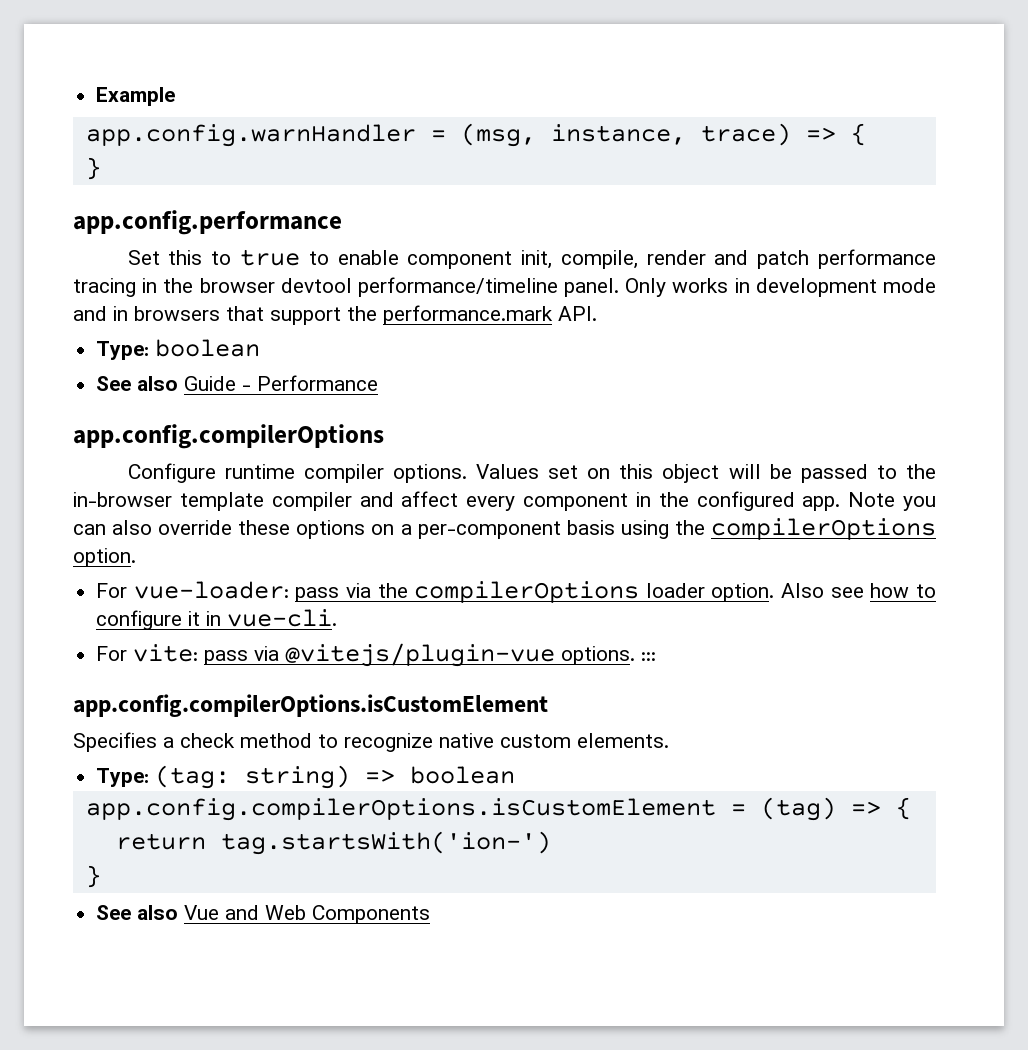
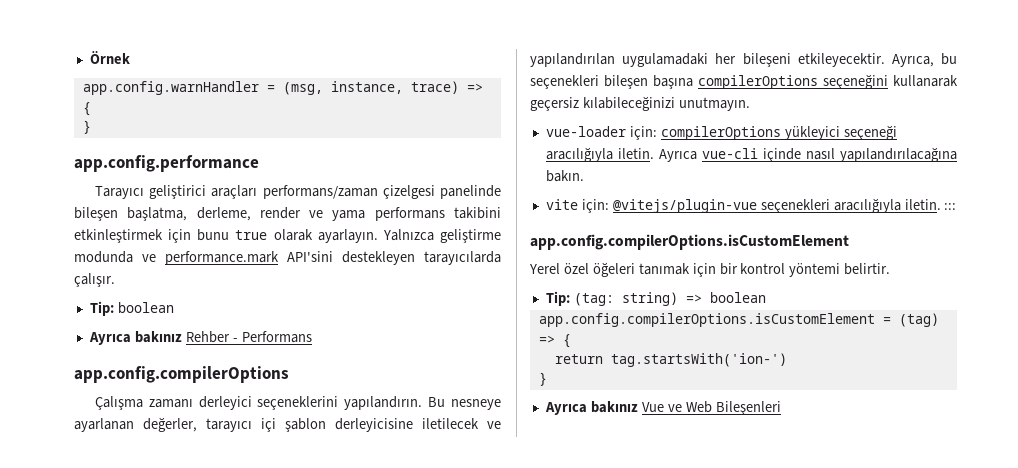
- Example
+ Örnek
- Set this to true to enable component init, compile, render and patch performance tracing in the browser devtool performance/timeline panel. Only works in development mode and in browsers that support the performance.mark API.
- Type: boolean
- See also Guide - Performance
+ Tarayıcı geliştirici araçları performans/zaman çizelgesi panelinde bileşen başlatma, derleme, render ve yama performans takibini etkinleştirmek için bunu true olarak ayarlayın. Yalnızca geliştirme modunda ve performance.mark API'sini destekleyen tarayıcılarda çalışır.
+ Tip: boolean
+ Ayrıca bakınız Rehber - Performans
  app.config.compilerOptions
- Configure runtime compiler options. Values set on this object will be passed to the in-browser template compiler and affect every component in the configured app. Note you can also override these options on a per-component basis using the compilerOptions option.
- For vue-loader: pass via the compilerOptions loader option. Also see how to configure it in vue-cli.
- For vite: pass via @vitejs/plugin-vue options. :::
+ Çalışma zamanı derleyici seçeneklerini yapılandırın. Bu nesneye ayarlanan değerler, tarayıcı içi şablon derleyicisine iletilecek ve yapılandırılan uygulamadaki her bileşeni etkileyecektir. Ayrıca, bu seçenekleri bileşen başına compilerOptions seçeneğini kullanarak geçersiz kılabileceğinizi unutmayın.
+ vue-loader için: compilerOptions yükleyici seçeneği aracılığıyla iletin. Ayrıca vue-cli içinde nasıl yapılandırılacağına bakın.
+ vite için: @vitejs/plugin-vue seçenekleri aracılığıyla iletin. :::
  app.config.compilerOptions.isCustomElement
- Specifies a check method to recognize native custom elements.
- Type: (tag: string) => boolean
+ Yerel özel öğeleri tanımak için bir kontrol yöntemi belirtir.
+ Tip: (tag: string) => boolean
- See also Vue and Web Components
+ Ayrıca bakınız Vue ve Web Bileşenleri

